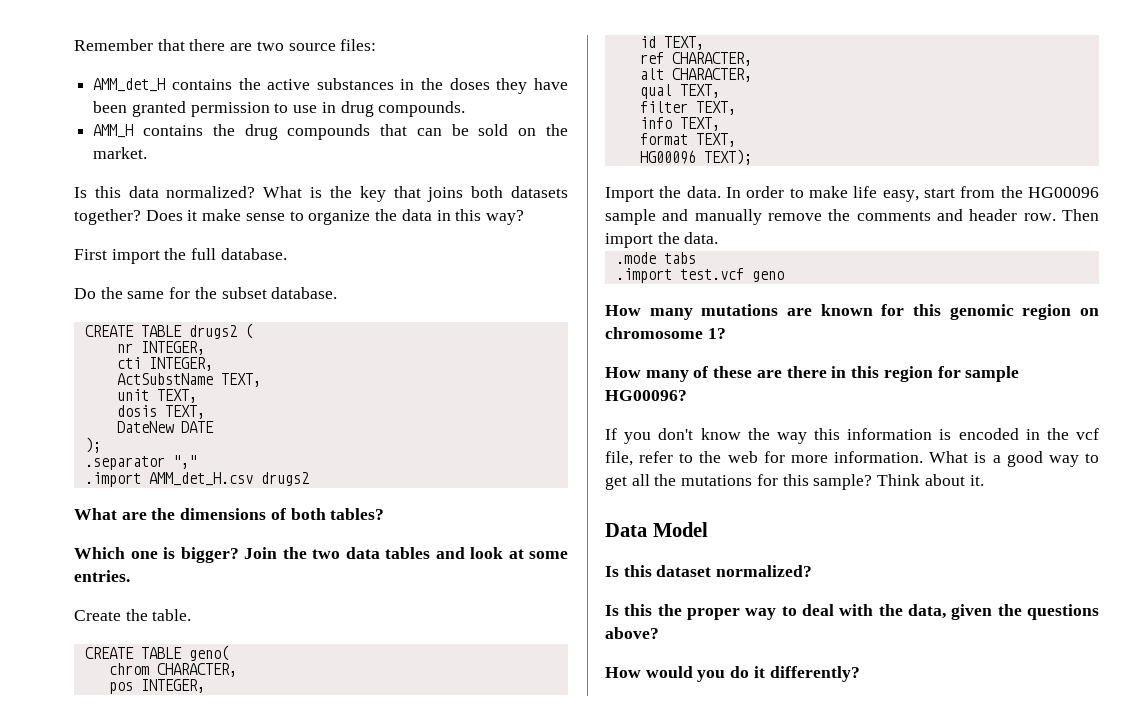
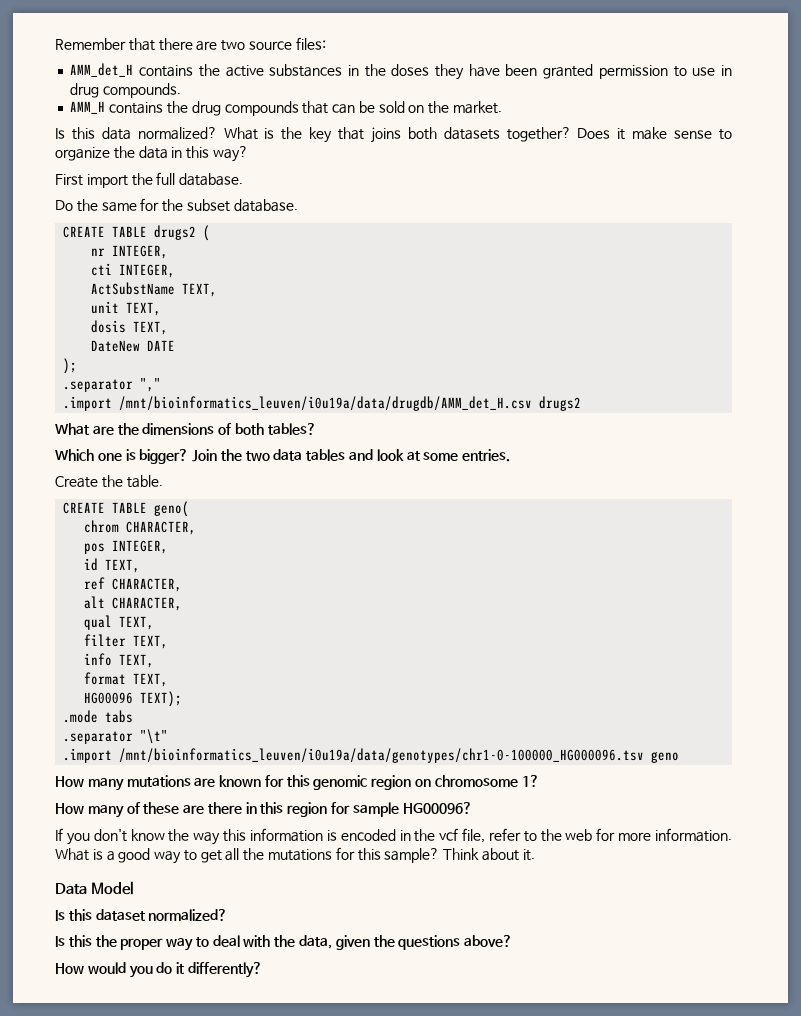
- .import AMM_det_H.csv drugs2
+ .import /mnt/bioinformatics_leuven/i0u19a/data/drugdb/AMM_det_H.csv drugs2
- Import the data. In order to make life easy, start from the HG00096 sample and manually remove the comments and header row. Then import the data.
- .import test.vcf geno
+ .separator "\t"
+ .import /mnt/bioinformatics_leuven/i0u19a/data/genotypes/chr1-0-100000_HG000096.tsv geno

